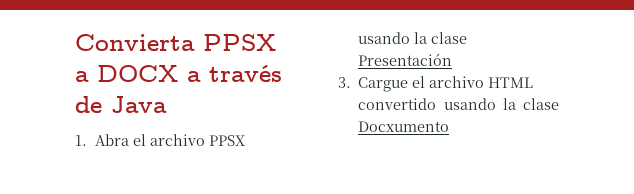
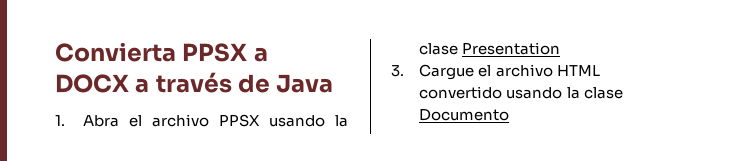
- 1. Abra el archivo PPSX usando la clase Presentación
+ 1. Abra el archivo PPSX usando la clase Presentation
- 3. Cargue el archivo HTML convertido usando la clase Docxumento
+ 3. Cargue el archivo HTML convertido usando la clase Documento

